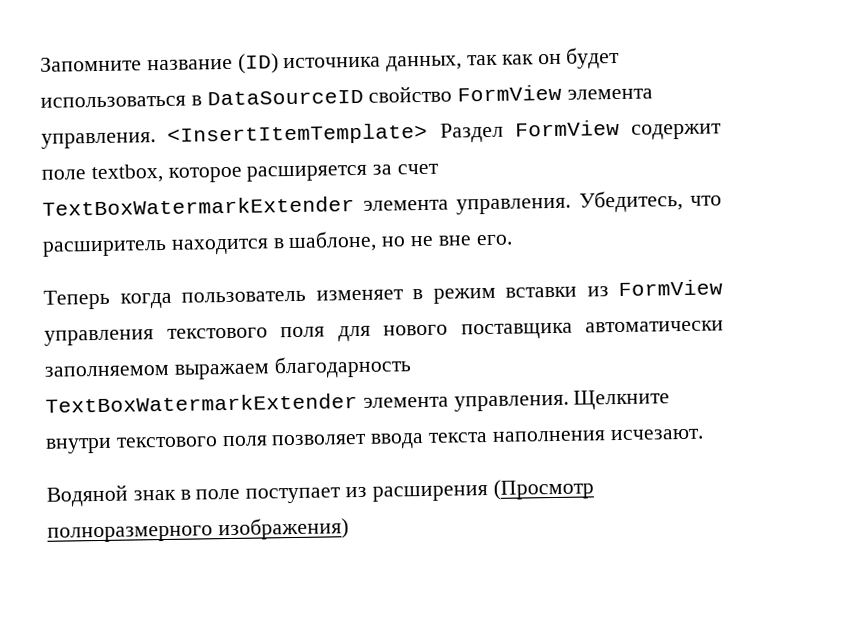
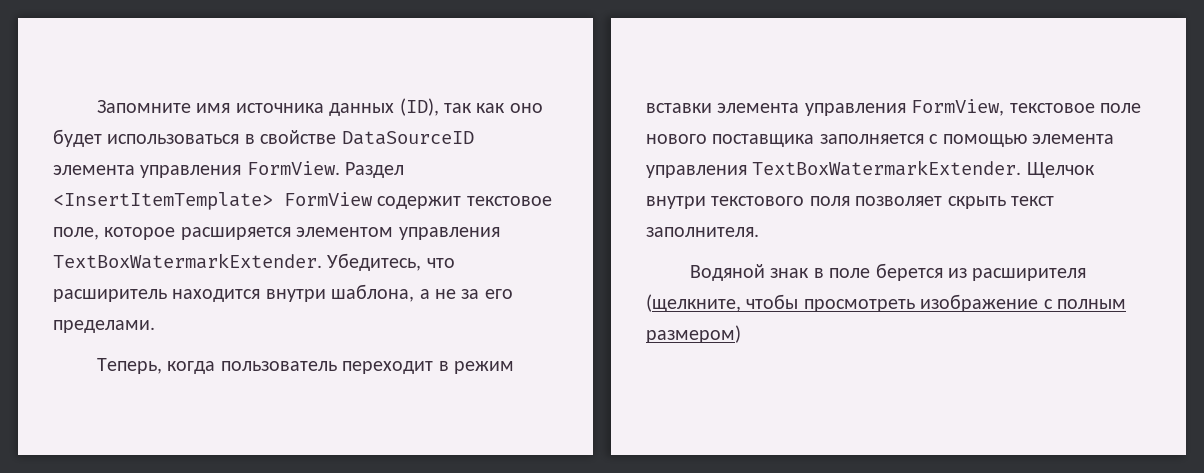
- Запомните название (ID) источника данных, так как он будет использоваться в DataSourceID свойство FormView элемента управления. <InsertItemTemplate> Раздел FormView содержит поле textbox, которое расширяется за счет TextBoxWatermarkExtender элемента управления. Убедитесь, что расширитель находится в шаблоне, но не вне его.
- Теперь когда пользователь изменяет в режим вставки из FormView управления текстового поля для нового поставщика автоматически заполняемом выражаем благодарность TextBoxWatermarkExtender элемента управления. Щелкните внутри текстового поля позволяет ввода текста наполнения исчезают.
- Водяной знак в поле поступает из расширения (Просмотр полноразмерного изображения)
+ Запомните имя источника данных (ID), так как оно будет использоваться в свойстве DataSourceID элемента управления FormView. Раздел <InsertItemTemplate> FormView содержит текстовое поле, которое расширяется элементом управления TextBoxWatermarkExtender. Убедитесь, что расширитель находится внутри шаблона, а не за его пределами.
+ Теперь, когда пользователь переходит в режим вставки элемента управления FormView, текстовое поле нового поставщика заполняется с помощью элемента управления TextBoxWatermarkExtender. Щелчок внутри текстового поля позволяет скрыть текст заполнителя.
+ Водяной знак в поле берется из расширителя (щелкните, чтобы просмотреть изображение с полным размером)

